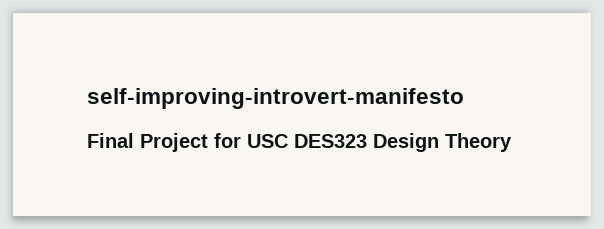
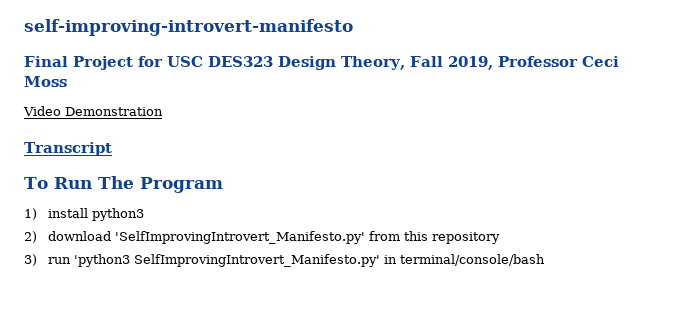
- Final Project for USC DES323 Design Theory
+ Final Project for USC DES323 Design Theory, Fall 2019, Professor Ceci Moss
+ Video Demonstration
+ Transcript
+ To Run The Program
+ 1) install python3
+ 2) download 'SelfImprovingIntrovert_Manifesto.py' from this repository
+ 3) run 'python3 SelfImprovingIntrovert_Manifesto.py' in terminal/console/bash

